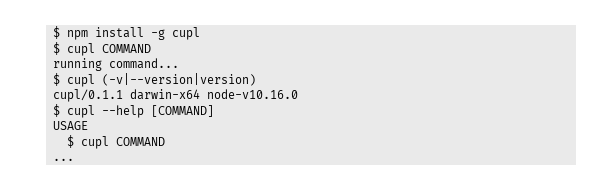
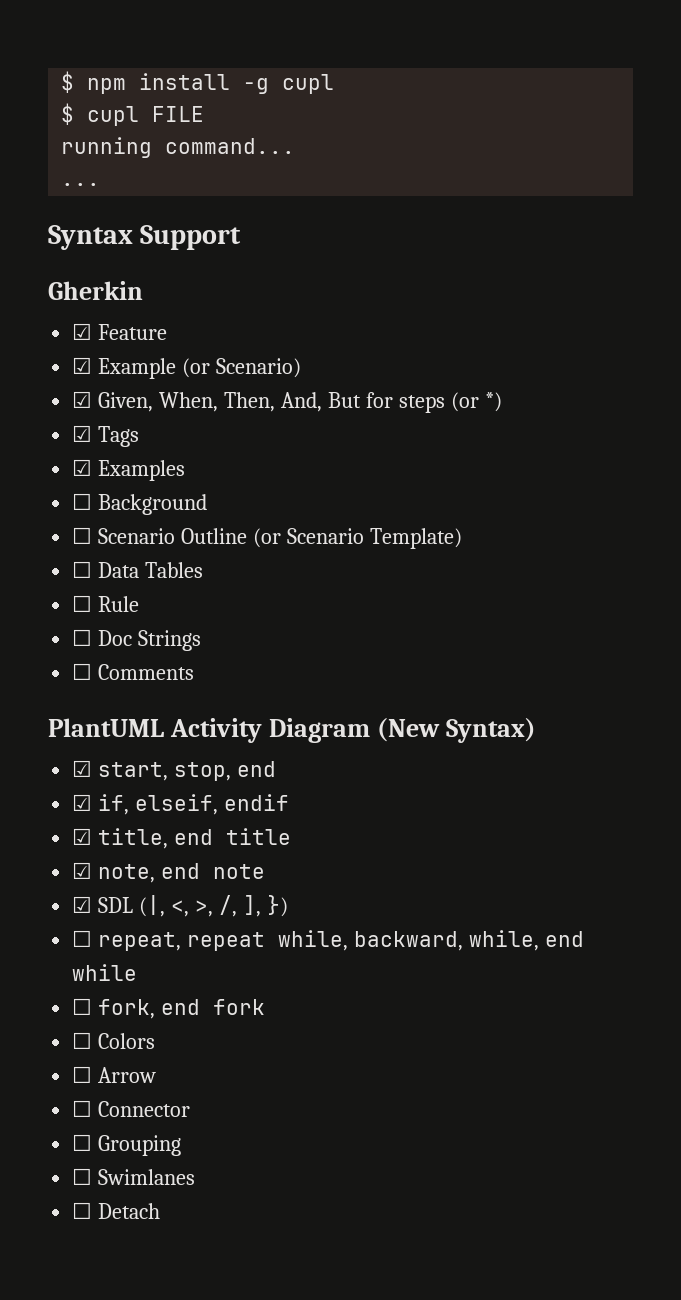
  $ npm install -g cupl
- $ cupl COMMAND
+ $ cupl FILE
- $ cupl (-v|--version|version)
- cupl/0.1.1 darwin-x64 node-v10.16.0
- $ cupl --help [COMMAND]
- USAGE
- $ cupl COMMAND
  ...
+ Syntax Support
+ Gherkin
+ ☑ Feature
+ ☑ Example (or Scenario)
+ ☑ Given, When, Then, And, But for steps (or *)
+ ☑ Tags
+ ☑ Examples
+ ☐ Background
+ ☐ Scenario Outline (or Scenario Template)
+ ☐ Data Tables
+ ☐ Rule
+ ☐ Doc Strings
+ ☐ Comments
+ PlantUML Activity Diagram (New Syntax)
+ ☑ start, stop, end
+ ☑ if, elseif, endif
+ ☑ title, end title
+ ☑ note, end note
+ ☑ SDL (|, <, >, /, ], })
+ ☐ repeat, repeat while, backward, while, end while
+ ☐ fork, end fork
+ ☐ Colors
+ ☐ Arrow
+ ☐ Connector
+ ☐ Grouping
+ ☐ Swimlanes
+ ☐ Detach

